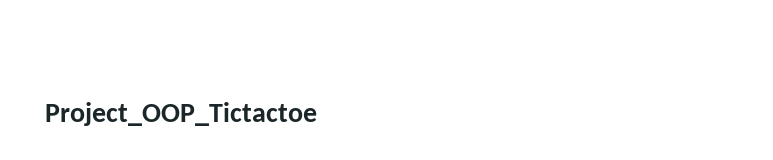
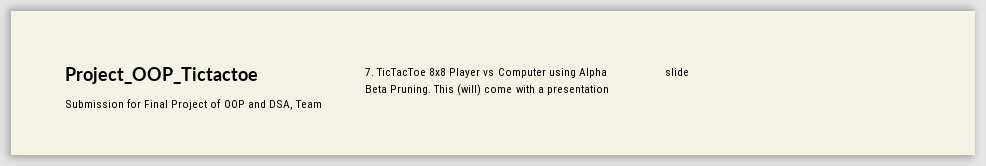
+ Submission for Final Project of OOP and DSA, Team 7. TicTacToe 8x8 Player vs Computer using Alpha Beta Pruning. This (will) come with a presentation slide

